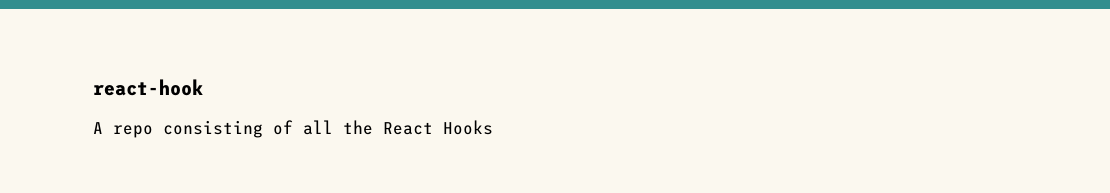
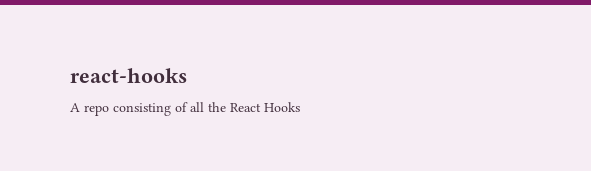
- react-hook
+ react-hooks

